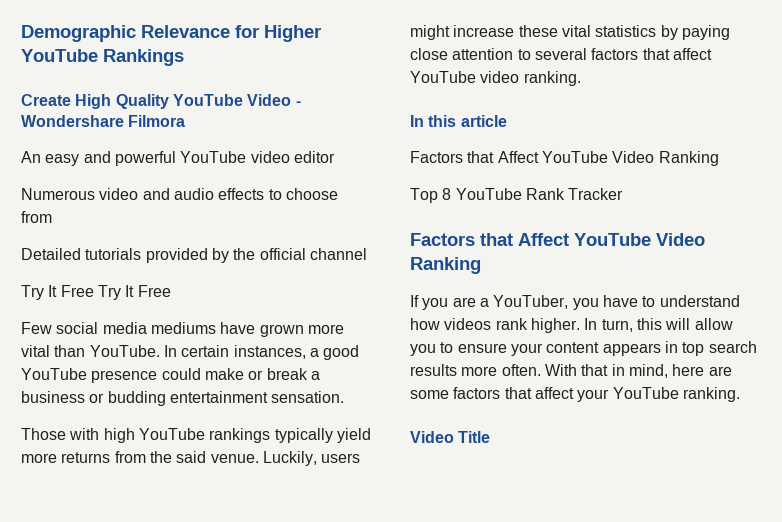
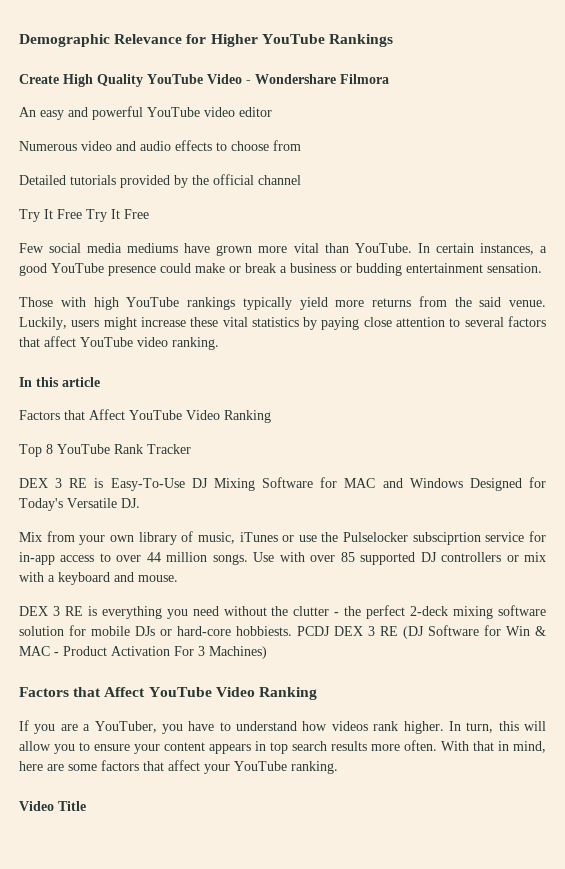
+ DEX 3 RE is Easy-To-Use DJ Mixing Software for MAC and Windows Designed for Today's Versatile DJ.
+ Mix from your own library of music, iTunes or use the Pulselocker subsciprtion service for in-app access to over 44 million songs. Use with over 85 supported DJ controllers or mix with a keyboard and mouse.
+ DEX 3 RE is everything you need without the clutter - the perfect 2-deck mixing software solution for mobile DJs or hard-core hobbiests. PCDJ DEX 3 RE (DJ Software for Win & MAC - Product Activation For 3 Machines)

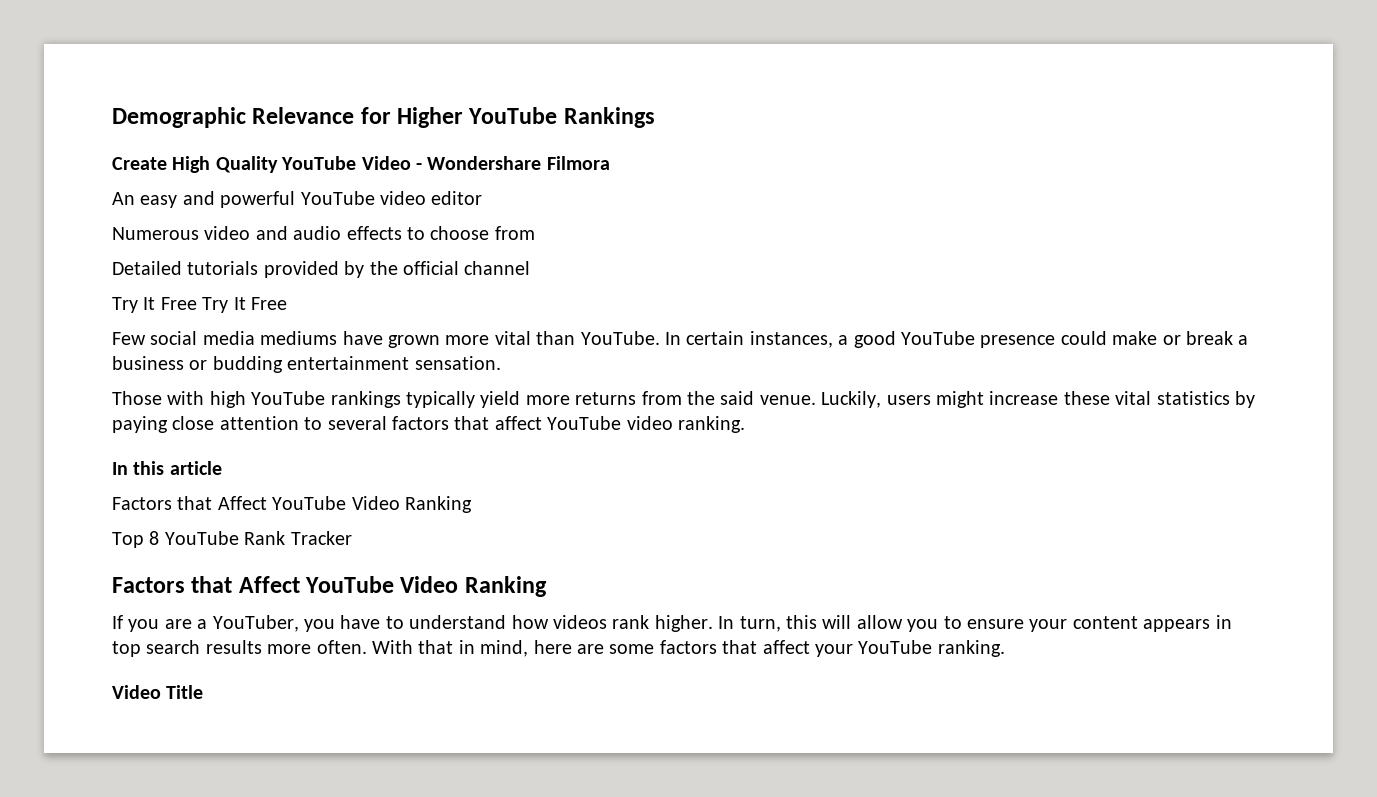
- DEX 3 RE is Easy-To-Use DJ Mixing Software for MAC and Windows Designed for Today's Versatile DJ.
- Mix from your own library of music, iTunes or use the Pulselocker subsciprtion service for in-app access to over 44 million songs. Use with over 85 supported DJ controllers or mix with a keyboard and mouse.
- DEX 3 RE is everything you need without the clutter - the perfect 2-deck mixing software solution for mobile DJs or hard-core hobbiests. PCDJ DEX 3 RE (DJ Software for Win & MAC - Product Activation For 3 Machines)

